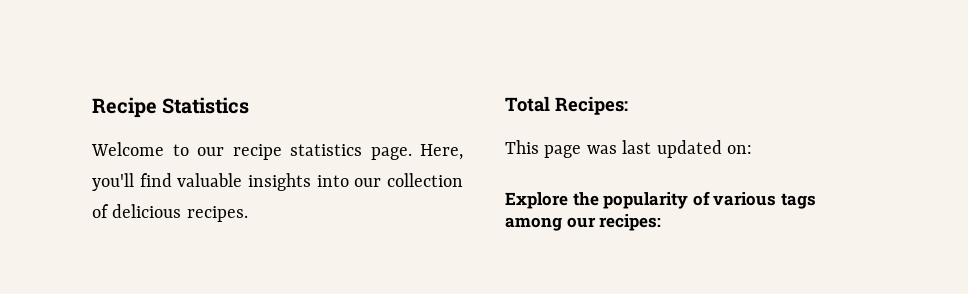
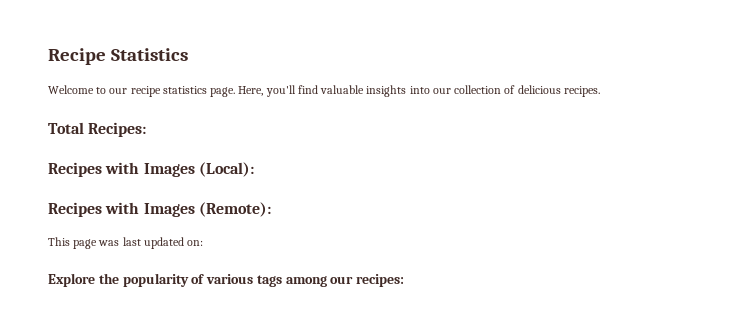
+ Recipes with Images (Local):
+ Recipes with Images (Remote):

